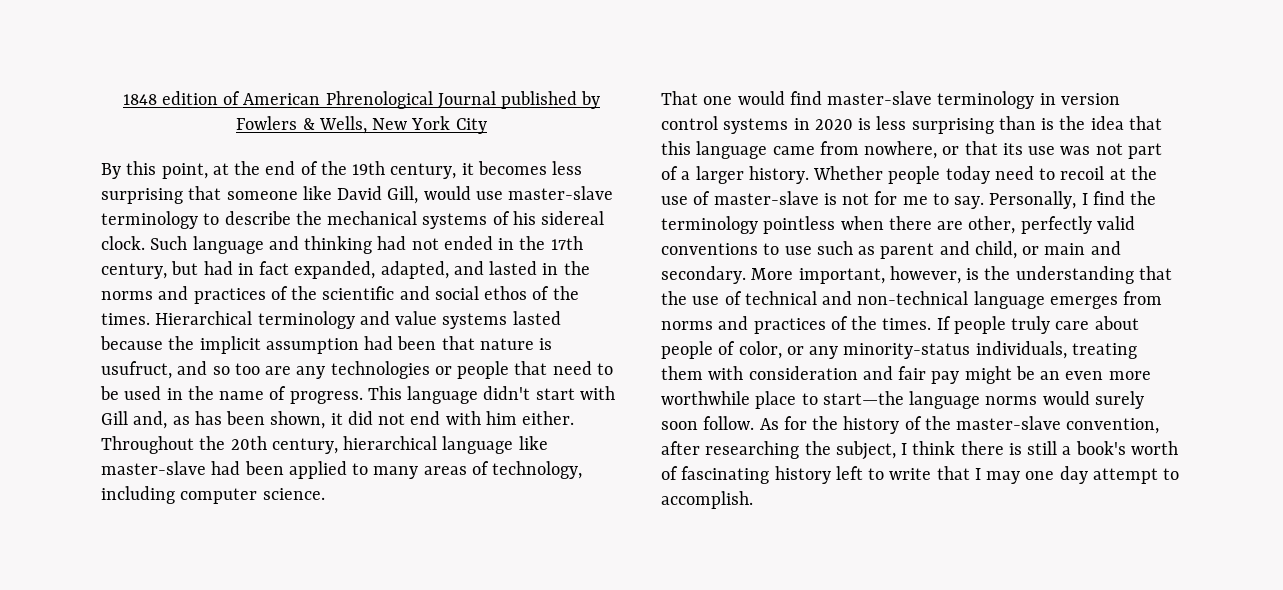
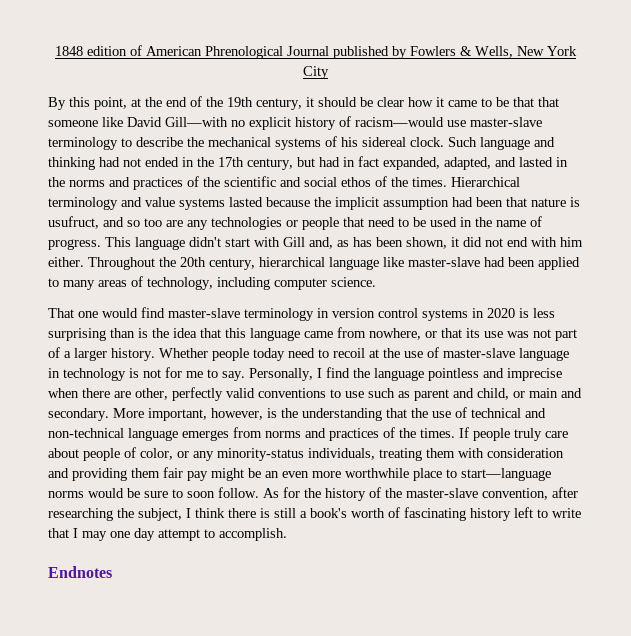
- By this point, at the end of the 19th century, it becomes less surprising that someone like David Gill, would use master-slave terminology to describe the mechanical systems of his sidereal clock.
+ By this point, at the end of the 19th century, it should be clear how it came to be that that someone like David Gill—with no explicit history of racism—would use master-slave terminology to describe the mechanical systems of his sidereal clock.
- Whether people today need to recoil at the use of master-slave is not for me to say.
+ Whether people today need to recoil at the use of master-slave language in technology is not for me to say.
- Personally, I find the terminology pointless when there are other, perfectly valid conventions to use such as parent and child, or main and secondary.
+ Personally, I find the language pointless and imprecise when there are other, perfectly valid conventions to use such as parent and child, or main and secondary.
- If people truly care about people of color, or any minority-status individuals, treating them with consideration and fair pay might be an even more worthwhile place to start—the language norms would surely soon follow.
+ If people truly care about people of color, or any minority-status individuals, treating them with consideration and providing them fair pay might be an even more worthwhile place to start—language norms would be sure to soon follow.
+ Endnotes

